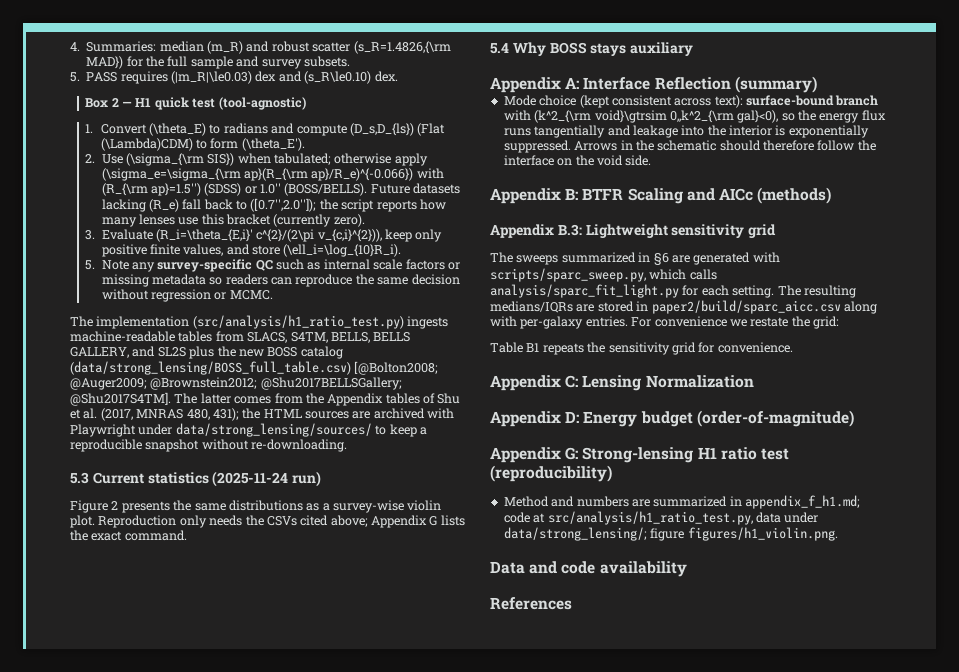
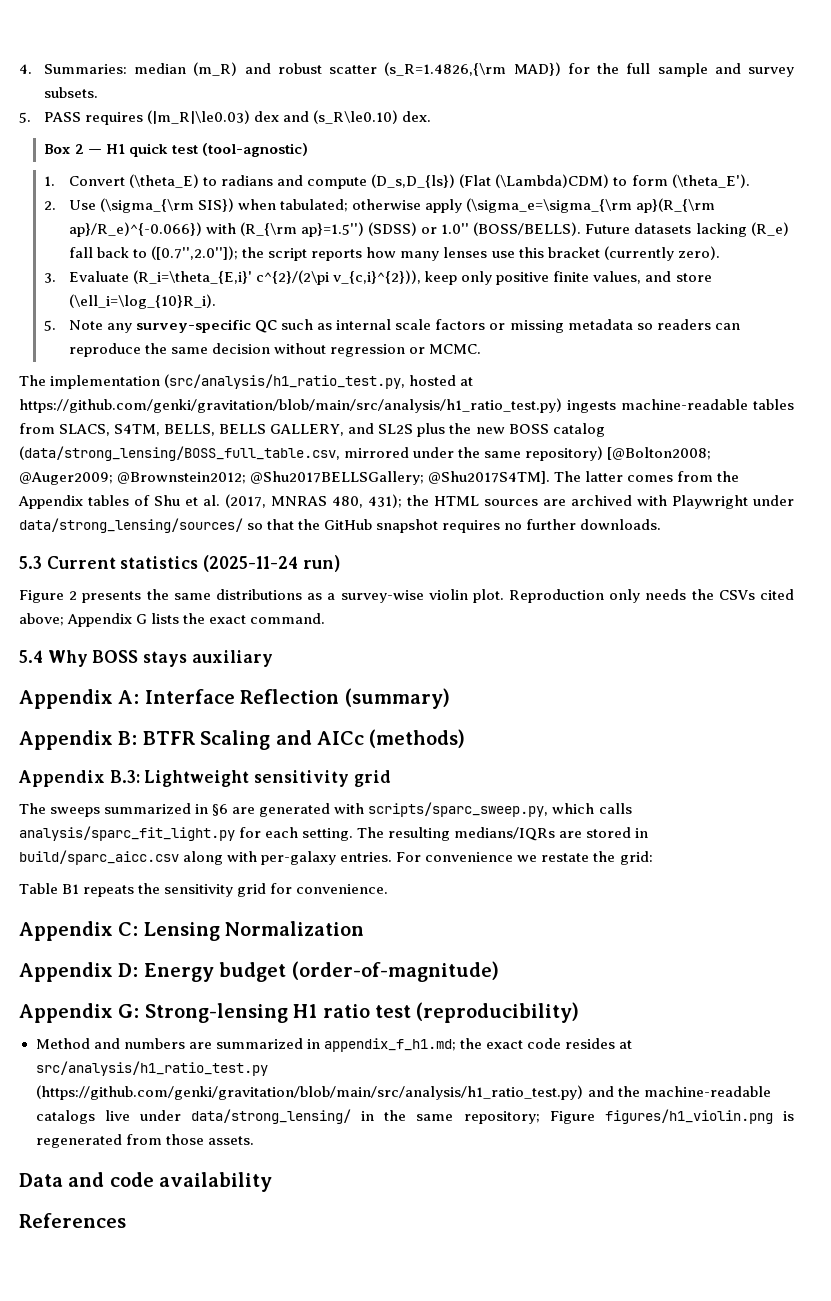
- The implementation (src/analysis/h1_ratio_test.py) ingests machine-readable tables from SLACS, S4TM, BELLS, BELLS GALLERY, and SL2S plus the new BOSS catalog (data/strong_lensing/BOSS_full_table.csv) [@Bolton2008; @Auger2009; @Brownstein2012; @Shu2017BELLSGallery; @Shu2017S4TM].
+ The implementation (src/analysis/h1_ratio_test.py, hosted at https://github.com/genki/gravitation/blob/main/src/analysis/h1_ratio_test.py) ingests machine-readable tables from SLACS, S4TM, BELLS, BELLS GALLERY, and SL2S plus the new BOSS catalog (data/strong_lensing/BOSS_full_table.csv, mirrored under the same repository) [@Bolton2008; @Auger2009; @Brownstein2012; @Shu2017BELLSGallery; @Shu2017S4TM].
- The latter comes from the Appendix tables of Shu et al. (2017, MNRAS 480, 431); the HTML sources are archived with Playwright under data/strong_lensing/sources/ to keep a reproducible snapshot without re-downloading.
+ The latter comes from the Appendix tables of Shu et al. (2017, MNRAS 480, 431); the HTML sources are archived with Playwright under data/strong_lensing/sources/ so that the GitHub snapshot requires no further downloads.
- Mode choice (kept consistent across text): surface-bound branch with (k^2_{\rm void}\gtrsim 0,,k^2_{\rm gal}<0), so the energy flux runs tangentially and leakage into the interior is exponentially suppressed. Arrows in the schematic should therefore follow the interface on the void side.
- The resulting medians/IQRs are stored in paper2/build/sparc_aicc.csv along with per-galaxy entries.
+ The resulting medians/IQRs are stored in build/sparc_aicc.csv along with per-galaxy entries.
- Method and numbers are summarized in appendix_f_h1.md; code at src/analysis/h1_ratio_test.py, data under data/strong_lensing/; figure figures/h1_violin.png.
+ Method and numbers are summarized in appendix_f_h1.md; the exact code resides at src/analysis/h1_ratio_test.py (https://github.com/genki/gravitation/blob/main/src/analysis/h1_ratio_test.py) and the machine-readable catalogs live under data/strong_lensing/ in the same repository; Figure figures/h1_violin.png is regenerated from those assets.

